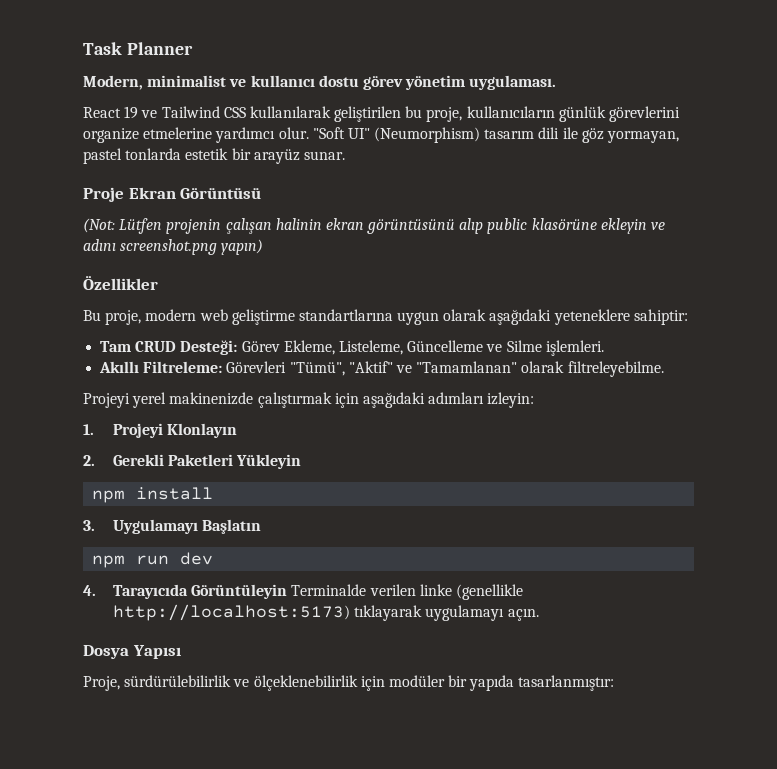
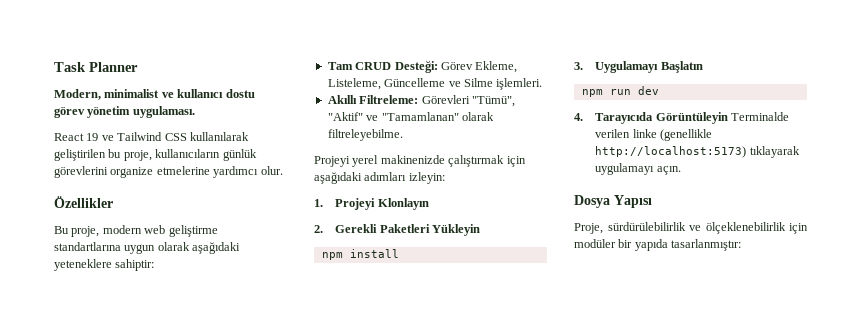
- "Soft UI" (Neumorphism) tasarım dili ile göz yormayan, pastel tonlarda estetik bir arayüz sunar.
- Proje Ekran Görüntüsü
- (Not: Lütfen projenin çalışan halinin ekran görüntüsünü alıp public klasörüne ekleyin ve adını screenshot.png yapın)

